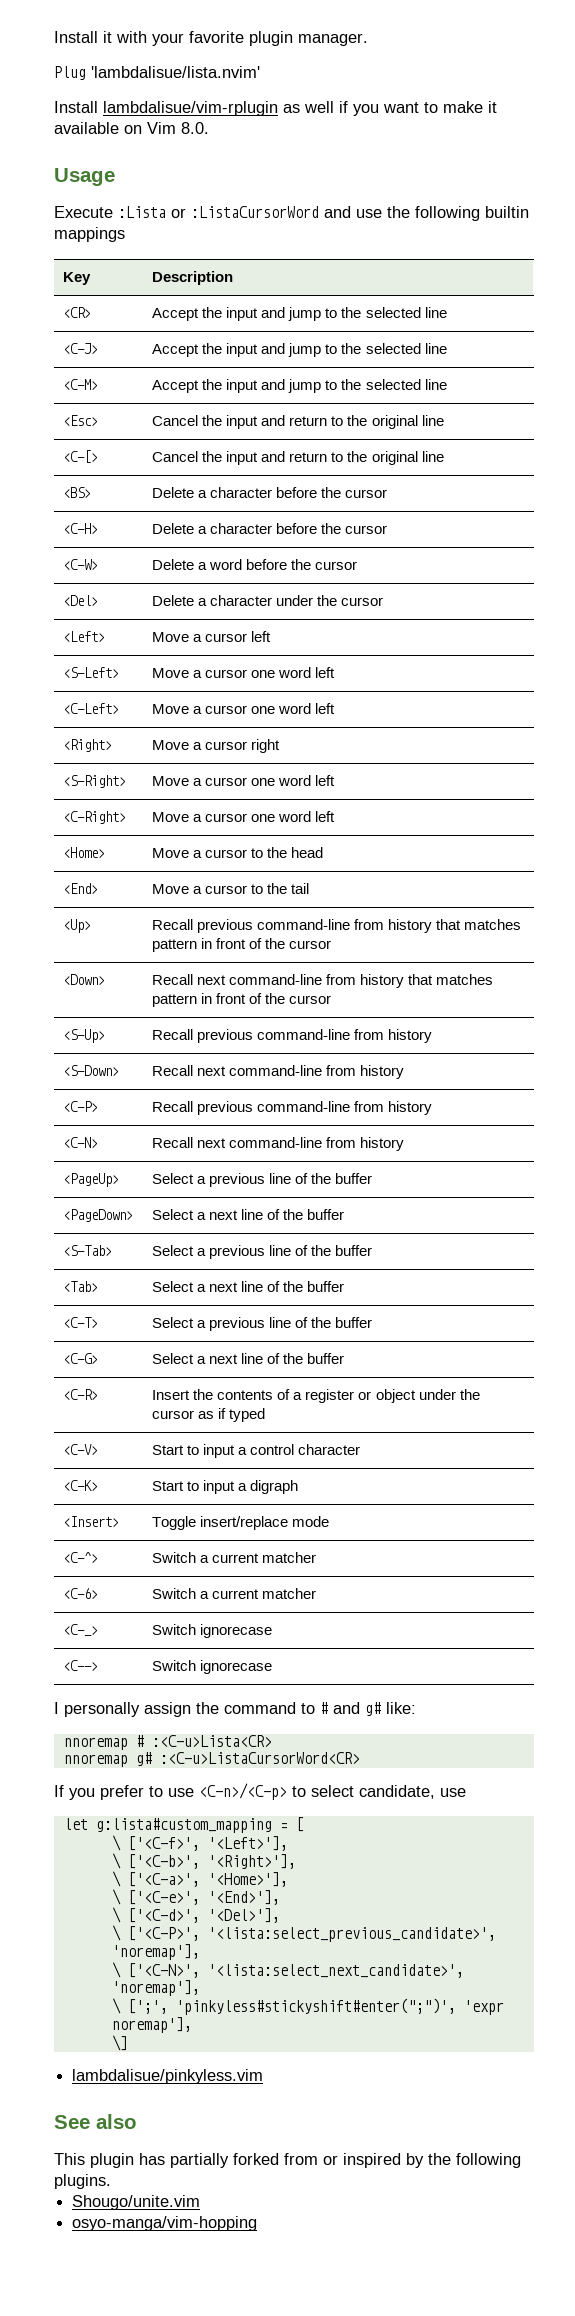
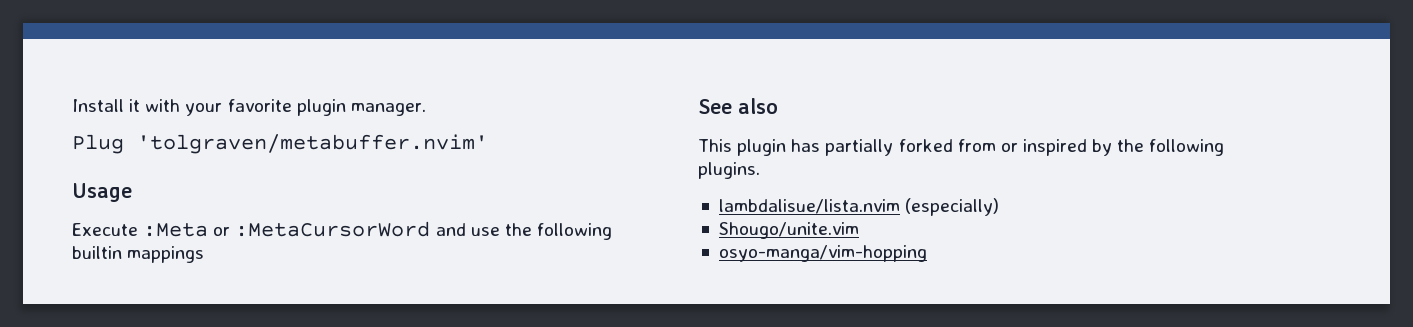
- Plug 'lambdalisue/lista.nvim'
- Install lambdalisue/vim-rplugin as well if you want to make it available on Vim 8.0.
+ Plug 'tolgraven/metabuffer.nvim'
- Execute :Lista or :ListaCursorWord and use the following builtin mappings
+ Execute :Meta or :MetaCursorWord and use the following builtin mappings
- Key | Description
- <CR> | Accept the input and jump to the selected line
- <C-J> | Accept the input and jump to the selected line
- <C-M> | Accept the input and jump to the selected line
- <Esc> | Cancel the input and return to the original line
- <C-[> | Cancel the input and return to the original line
- <BS> | Delete a character before the cursor
- <C-H> | Delete a character before the cursor
- <C-W> | Delete a word before the cursor
- <Del> | Delete a character under the cursor
- <Left> | Move a cursor left
- <S-Left> | Move a cursor one word left
- <C-Left> | Move a cursor one word left
- <Right> | Move a cursor right
- <S-Right> | Move a cursor one word left
- <C-Right> | Move a cursor one word left
- <Home> | Move a cursor to the head
- <End> | Move a cursor to the tail
- <Up> | Recall previous command-line from history that matches pattern in front of the cursor
- <Down> | Recall next command-line from history that matches pattern in front of the cursor
- <S-Up> | Recall previous command-line from history
- <S-Down> | Recall next command-line from history
- <C-P> | Recall previous command-line from history
- <C-N> | Recall next command-line from history
- <PageUp> | Select a previous line of the buffer
- <PageDown> | Select a next line of the buffer
- <S-Tab> | Select a previous line of the buffer
- <Tab> | Select a next line of the buffer
- <C-T> | Select a previous line of the buffer
- <C-G> | Select a next line of the buffer
- <C-R> | Insert the contents of a register or object under the cursor as if typed
- <C-V> | Start to input a control character
- <C-K> | Start to input a digraph
- <Insert> | Toggle insert/replace mode
- <C-^> | Switch a current matcher
- <C-6> | Switch a current matcher
- <C-_> | Switch ignorecase
- <C--> | Switch ignorecase
- I personally assign the command to # and g# like:
- nnoremap # :<C-u>Lista<CR>
- nnoremap g# :<C-u>ListaCursorWord<CR>
- If you prefer to use <C-n>/<C-p> to select candidate, use
- let g:lista#custom_mapping = [
- \ ['<C-f>', '<Left>'],
- \ ['<C-b>', '<Right>'],
- \ ['<C-a>', '<Home>'],
- \ ['<C-e>', '<End>'],
- \ ['<C-d>', '<Del>'],
- \ ['<C-P>', '<lista:select_previous_candidate>', 'noremap'],
- \ ['<C-N>', '<lista:select_next_candidate>', 'noremap'],
- \ [';', 'pinkyless#stickyshift#enter(";")', 'expr noremap'],
- \]
- lambdalisue/pinkyless.vim
+ lambdalisue/lista.nvim (especially)

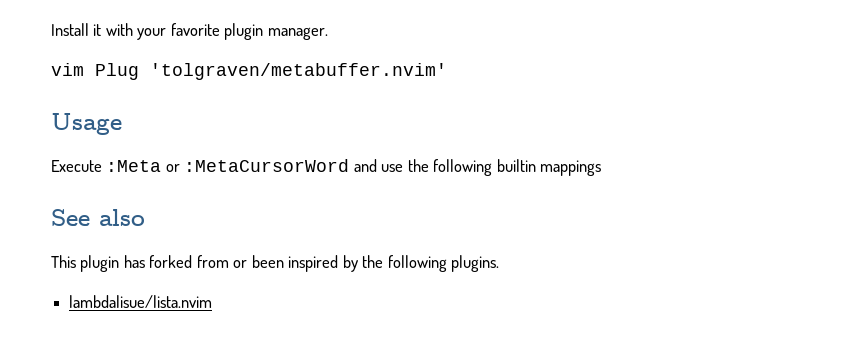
- Plug 'tolgraven/metabuffer.nvim'
+ vim Plug 'tolgraven/metabuffer.nvim'
- This plugin has partially forked from or inspired by the following plugins.
+ This plugin has forked from or been inspired by the following plugins.
- lambdalisue/lista.nvim (especially)
- Shougo/unite.vim
- osyo-manga/vim-hopping
+ lambdalisue/lista.nvim

